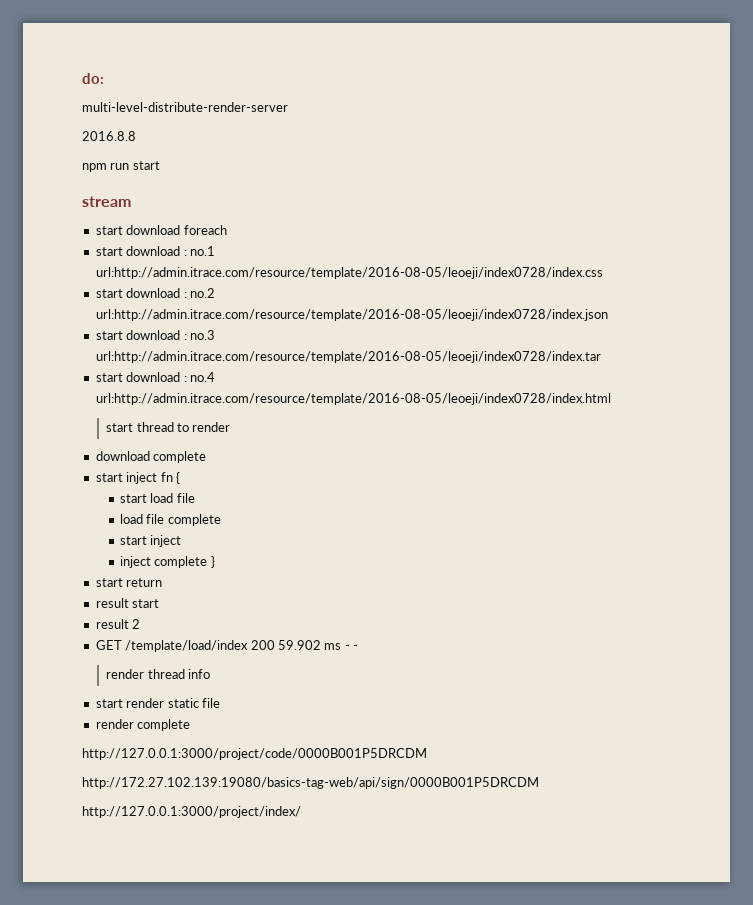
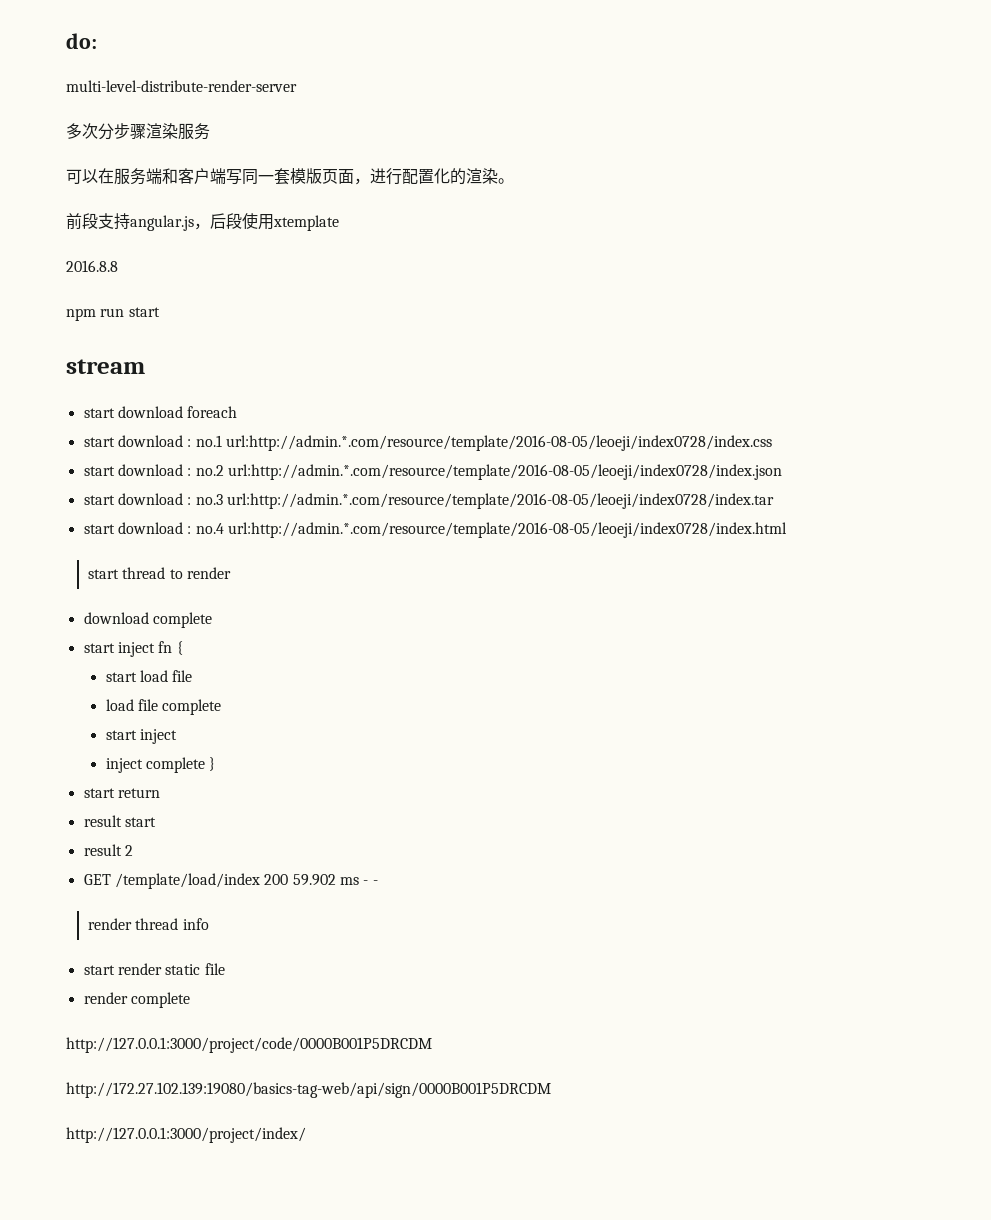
+ 多次分步骤渲染服务
+ 可以在服务端和客户端写同一套模版页面，进行配置化的渲染。
+ 前段支持angular.js，后段使用xtemplate
- start download : no.1 url:http://admin.itrace.com/resource/template/2016-08-05/leoeji/index0728/index.css
+ start download : no.1 url:http://admin.*.com/resource/template/2016-08-05/leoeji/index0728/index.css
- start download : no.2 url:http://admin.itrace.com/resource/template/2016-08-05/leoeji/index0728/index.json
+ start download : no.2 url:http://admin.*.com/resource/template/2016-08-05/leoeji/index0728/index.json
- start download : no.3 url:http://admin.itrace.com/resource/template/2016-08-05/leoeji/index0728/index.tar
+ start download : no.3 url:http://admin.*.com/resource/template/2016-08-05/leoeji/index0728/index.tar
- start download : no.4 url:http://admin.itrace.com/resource/template/2016-08-05/leoeji/index0728/index.html
+ start download : no.4 url:http://admin.*.com/resource/template/2016-08-05/leoeji/index0728/index.html

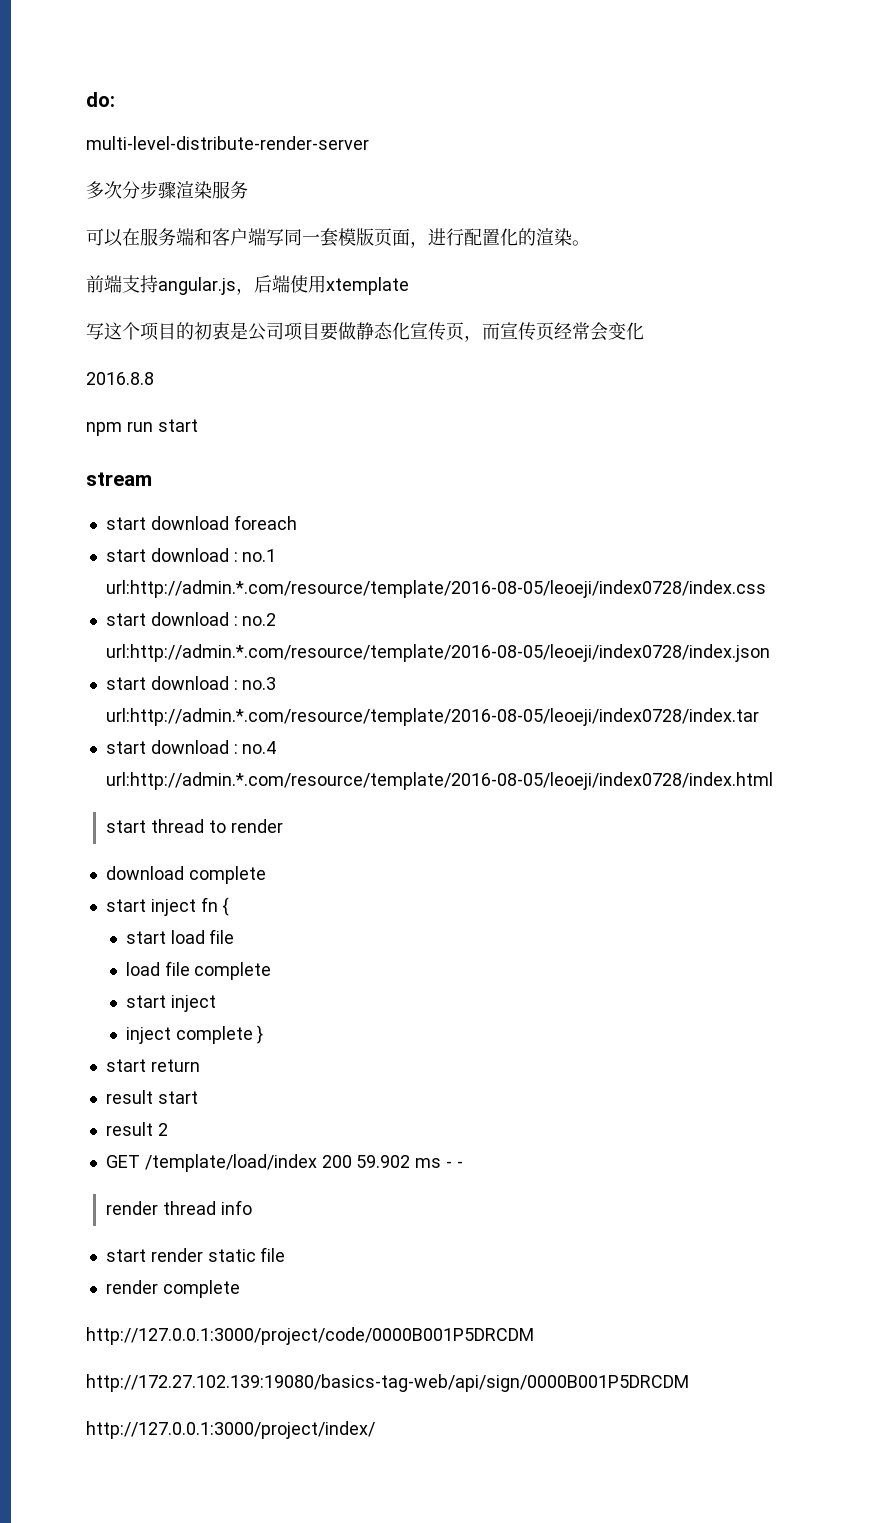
- 前段支持angular.js，后段使用xtemplate
+ 前端支持angular.js，后端使用xtemplate
+ 写这个项目的初衷是公司项目要做静态化宣传页，而宣传页经常会变化

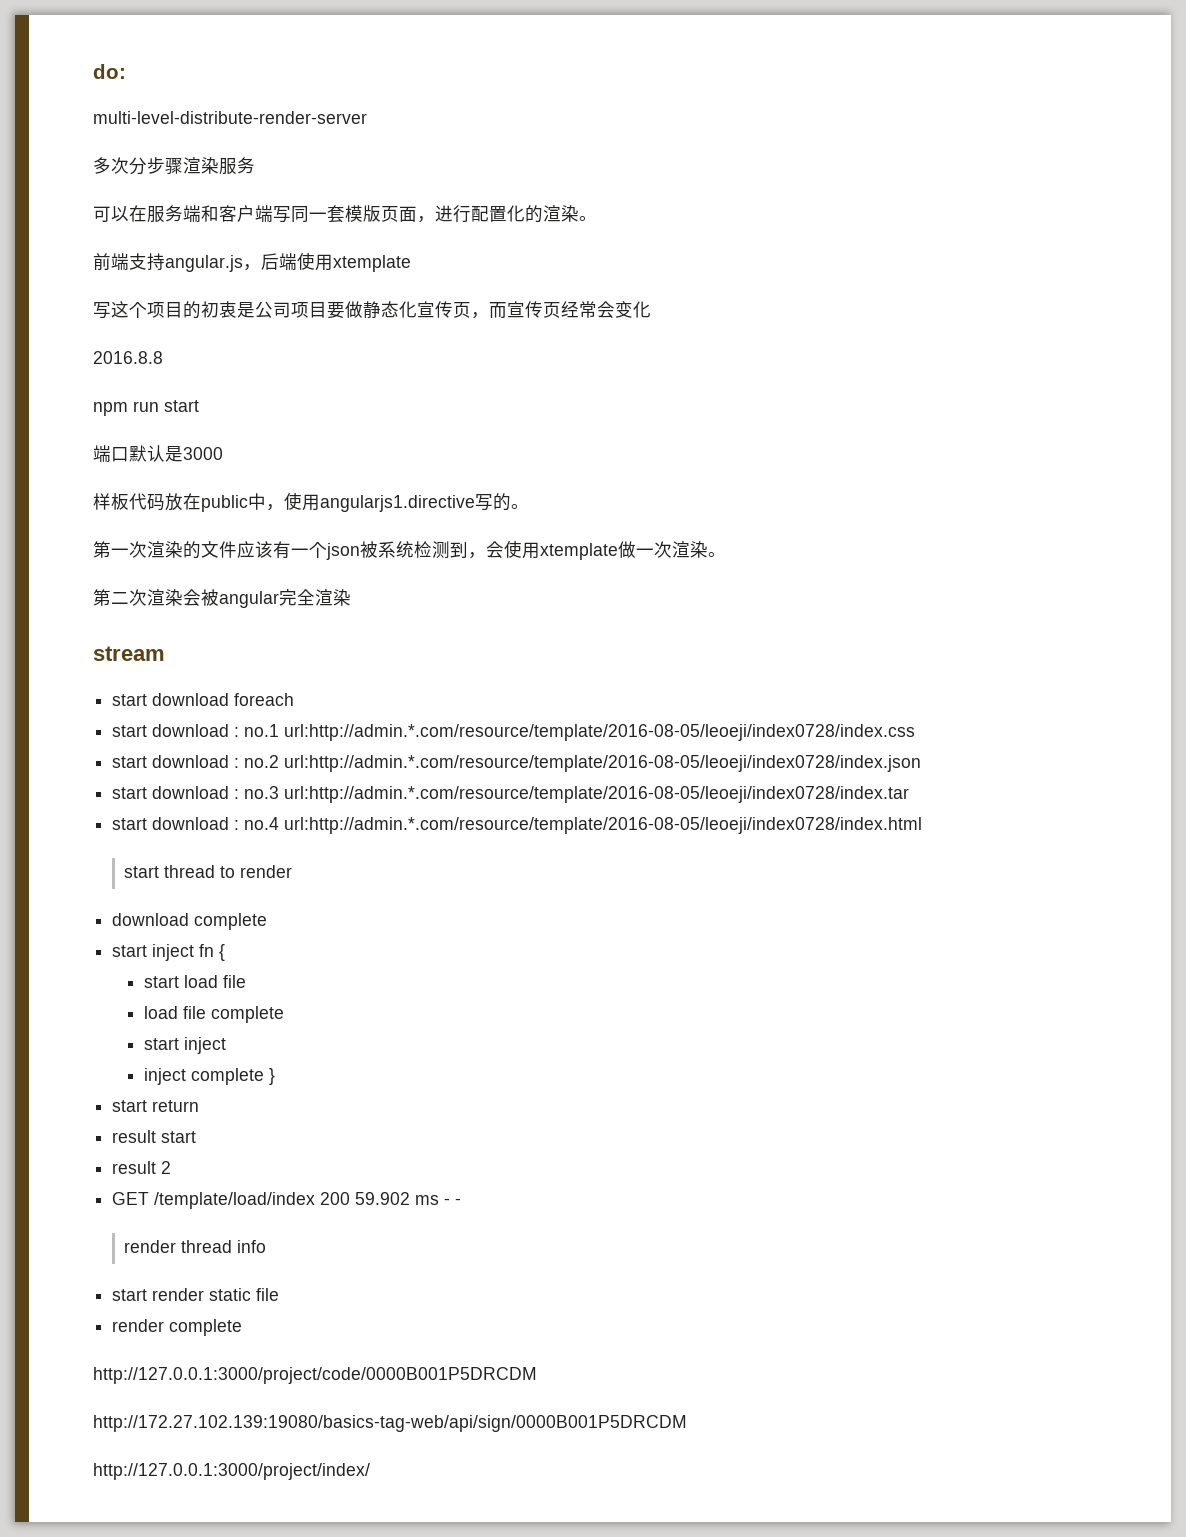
+ 端口默认是3000
+ 样板代码放在public中，使用angularjs1.directive写的。
+ 第一次渲染的文件应该有一个json被系统检测到，会使用xtemplate做一次渲染。
+ 第二次渲染会被angular完全渲染

